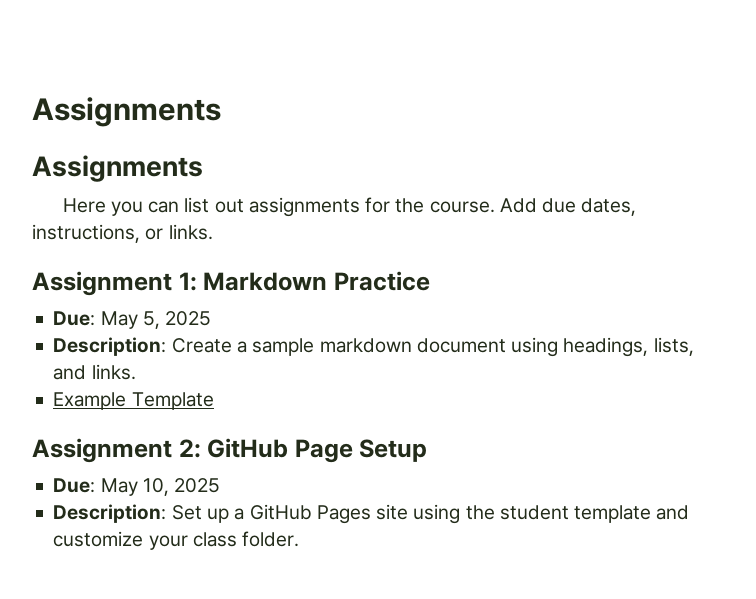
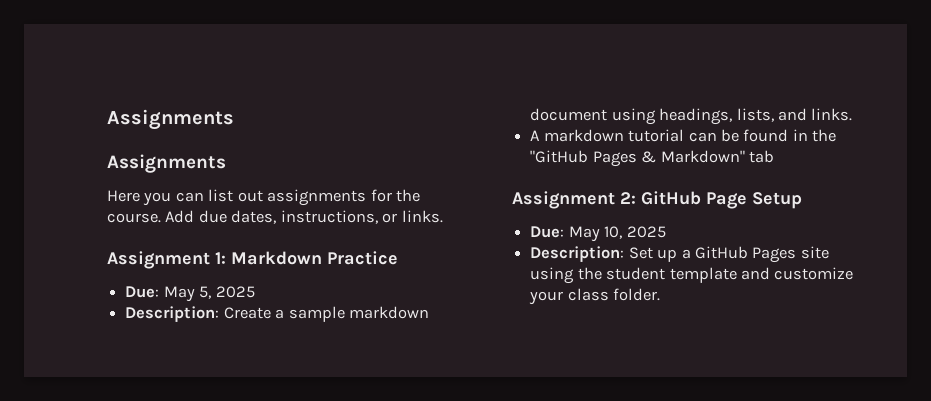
- Example Template
+ A markdown tutorial can be found in the "GitHub Pages & Markdown" tab

